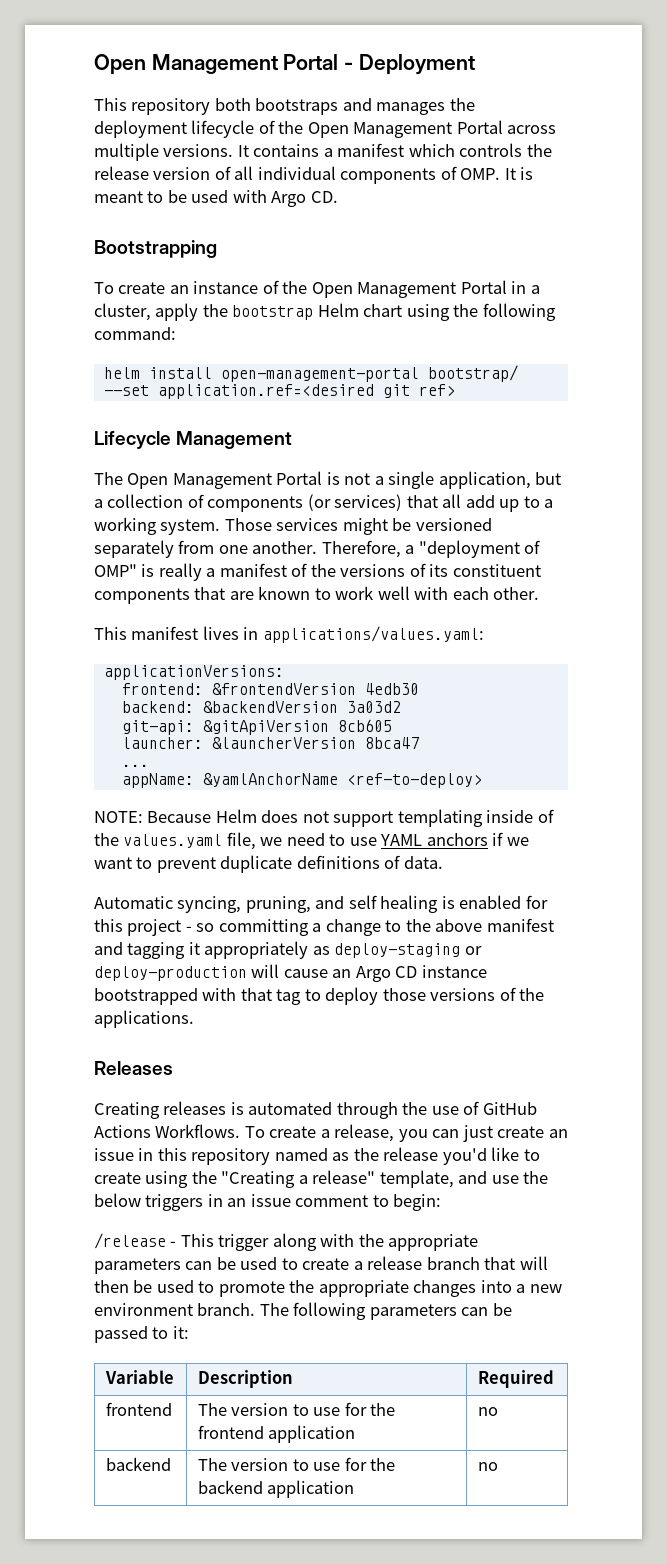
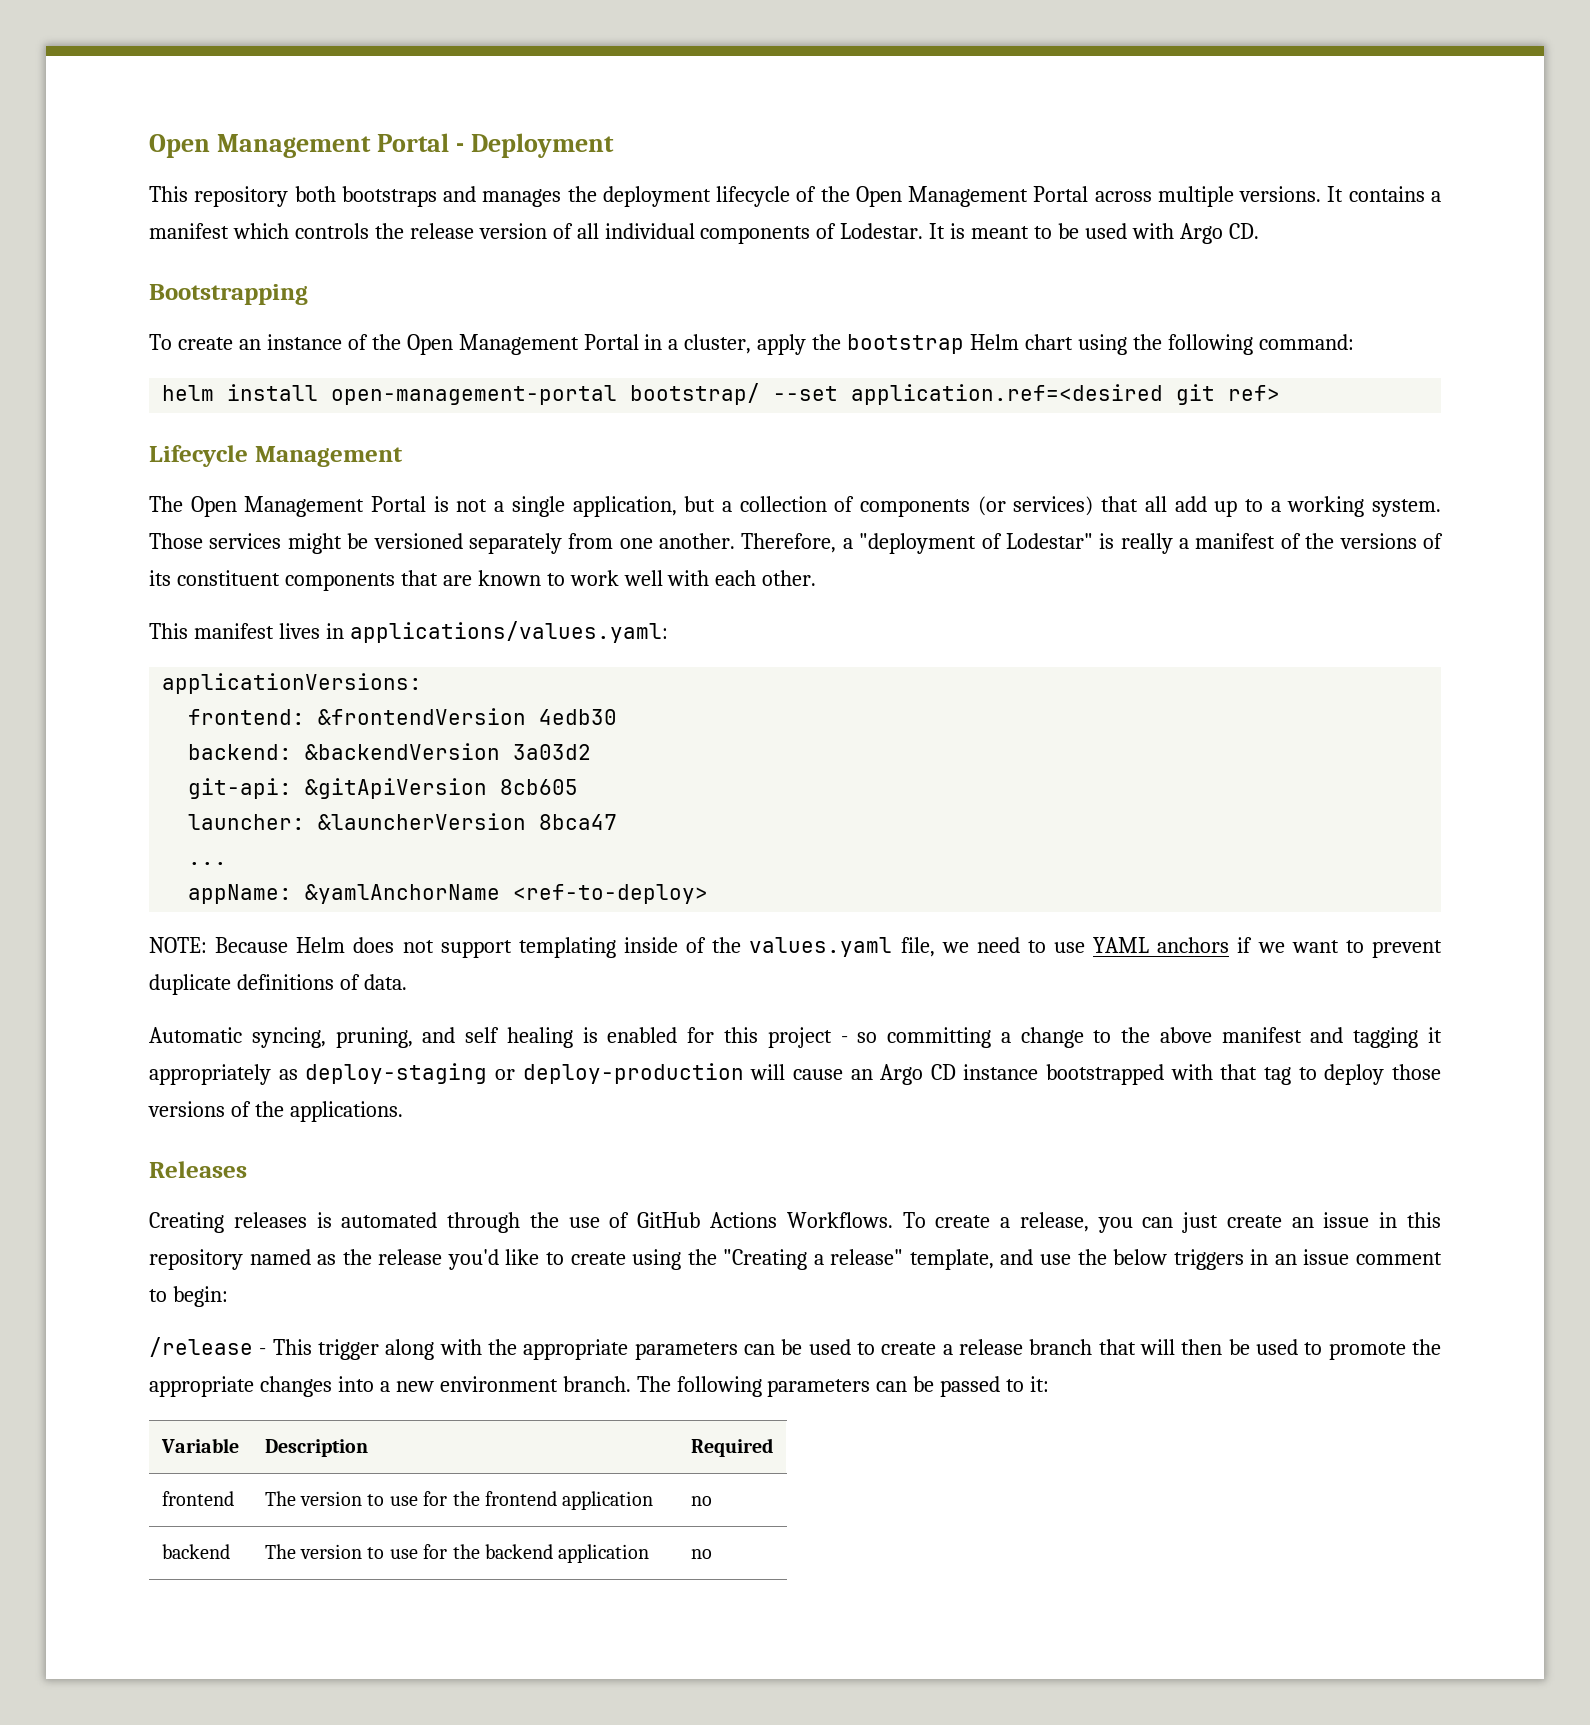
- It contains a manifest which controls the release version of all individual components of OMP. It is meant to be used with Argo CD.
+ It contains a manifest which controls the release version of all individual components of Lodestar. It is meant to be used with Argo CD.
- Therefore, a "deployment of OMP" is really a manifest of the versions of its constituent components that are known to work well with each other.
+ Therefore, a "deployment of Lodestar" is really a manifest of the versions of its constituent components that are known to work well with each other.

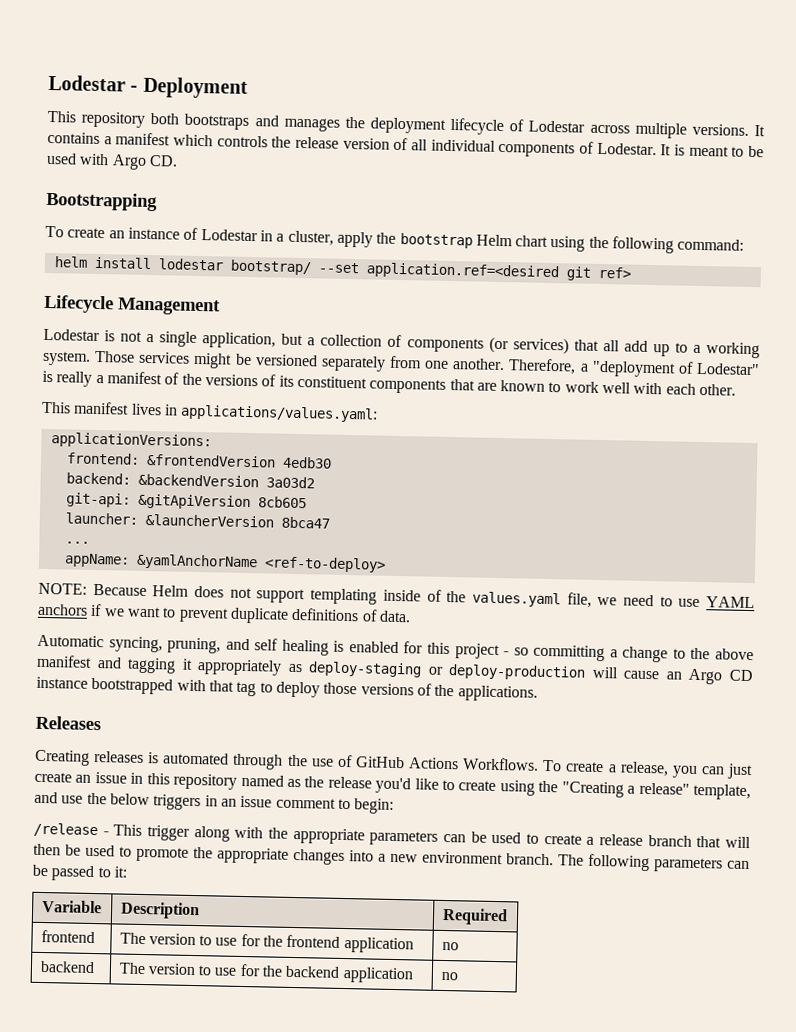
- Open Management Portal - Deployment
+ Lodestar - Deployment
- This repository both bootstraps and manages the deployment lifecycle of the Open Management Portal across multiple versions.
+ This repository both bootstraps and manages the deployment lifecycle of Lodestar across multiple versions.
- To create an instance of the Open Management Portal in a cluster, apply the bootstrap Helm chart using the following command:
+ To create an instance of Lodestar in a cluster, apply the bootstrap Helm chart using the following command:
- helm install open-management-portal bootstrap/ --set application.ref=<desired git ref>
+ helm install lodestar bootstrap/ --set application.ref=<desired git ref>
- The Open Management Portal is not a single application, but a collection of components (or services) that all add up to a working system.
+ Lodestar is not a single application, but a collection of components (or services) that all add up to a working system.

